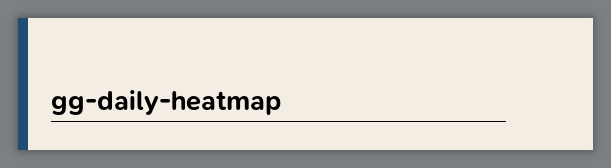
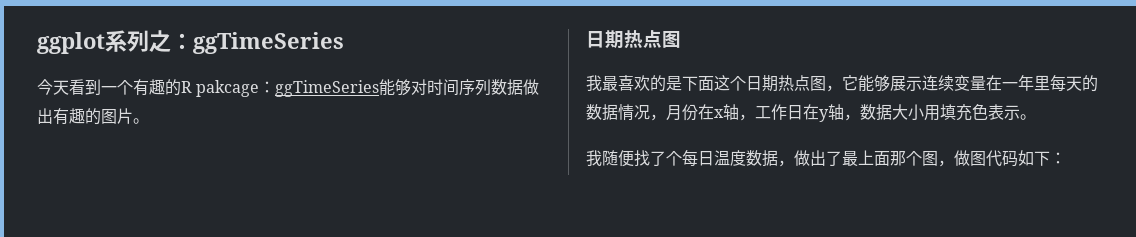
- gg-daily-heatmap
+ ggplot系列之：ggTimeSeries
+ 今天看到一个有趣的R pakcage：ggTimeSeries能够对时间序列数据做出有趣的图片。
+ 日期热点图
+ 我最喜欢的是下面这个日期热点图，它能够展示连续变量在一年里每天的数据情况，月份在x轴，工作日在y轴，数据大小用填充色表示。
+ 我随便找了个每日温度数据，做出了最上面那个图，做图代码如下：

